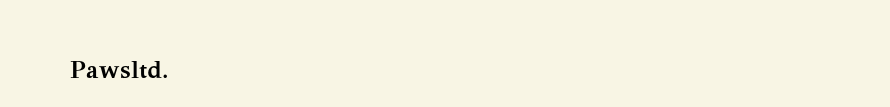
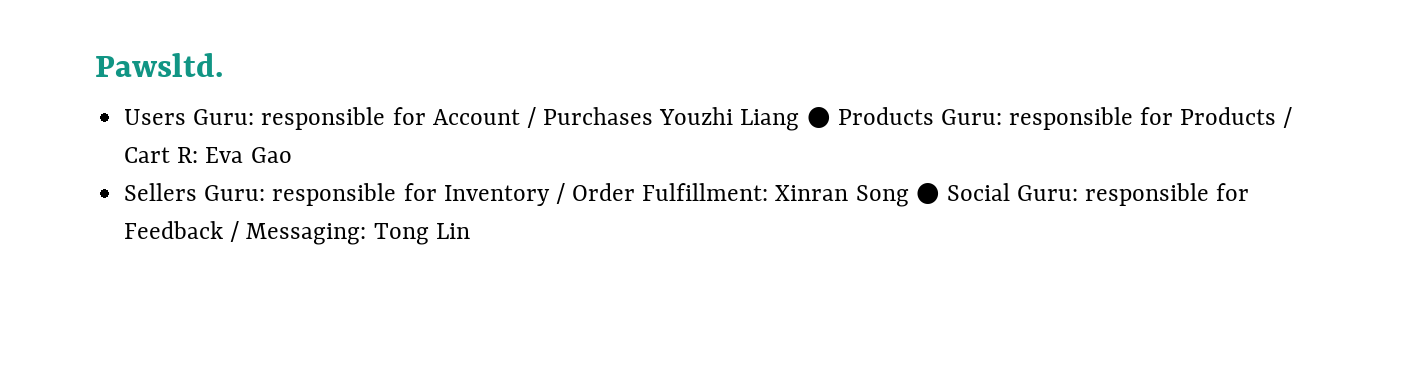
+ Users Guru: responsible for Account / Purchases Youzhi Liang ● Products Guru: responsible for Products / Cart R: Eva Gao
+ Sellers Guru: responsible for Inventory / Order Fulfillment: Xinran Song ● Social Guru: responsible for Feedback / Messaging: Tong Lin

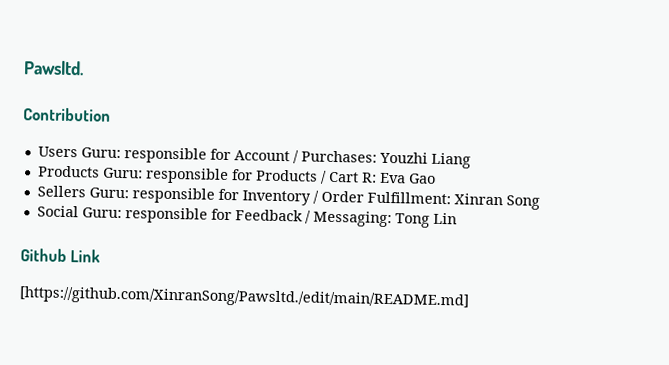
+ Contribution
- Users Guru: responsible for Account / Purchases Youzhi Liang ● Products Guru: responsible for Products / Cart R: Eva Gao
+ Users Guru: responsible for Account / Purchases: Youzhi Liang
+ Products Guru: responsible for Products / Cart R: Eva Gao
- Sellers Guru: responsible for Inventory / Order Fulfillment: Xinran Song ● Social Guru: responsible for Feedback / Messaging: Tong Lin
+ Sellers Guru: responsible for Inventory / Order Fulfillment: Xinran Song
+ Social Guru: responsible for Feedback / Messaging: Tong Lin
+ Github Link
+ [https://github.com/XinranSong/Pawsltd./edit/main/README.md]

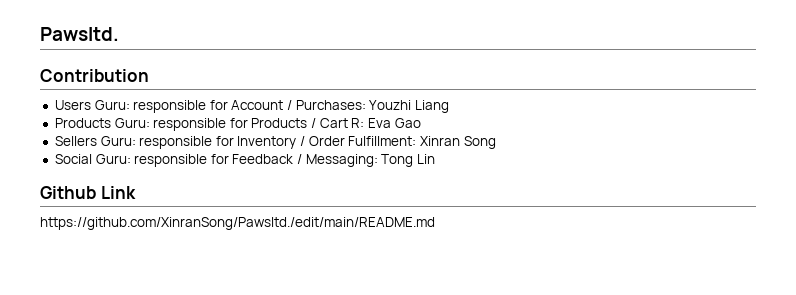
- [https://github.com/XinranSong/Pawsltd./edit/main/README.md]
+ https://github.com/XinranSong/Pawsltd./edit/main/README.md

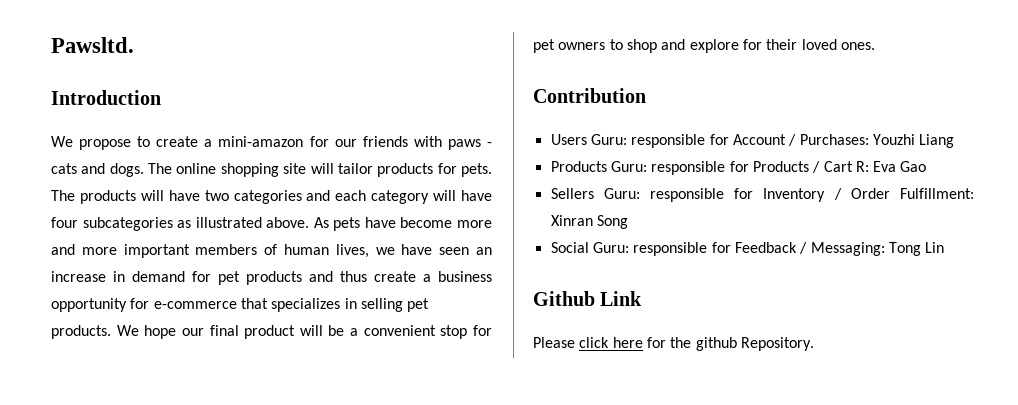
+ Introduction
+ We propose to create a mini-amazon for our friends with paws - cats and dogs. The online shopping site will tailor products for pets. The products will have two categories and each category will have four subcategories as illustrated above. As pets have become more and more important members of human lives, we have seen an increase in demand for pet products and thus create a business opportunity for e-commerce that specializes in selling pet products. We hope our final product will be a convenient stop for pet owners to shop and explore for their loved ones.
- https://github.com/XinranSong/Pawsltd./edit/main/README.md
+ Please click here for the github Repository.

